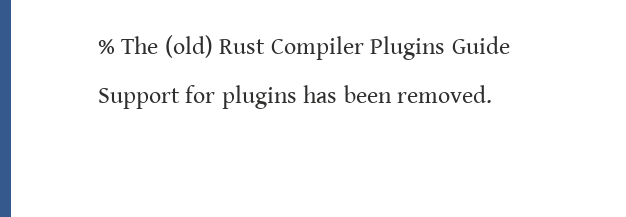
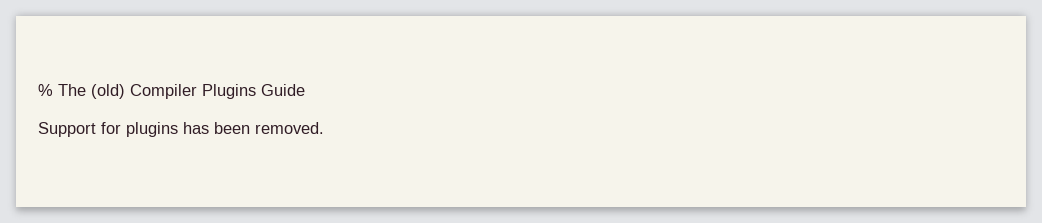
- % The (old) Rust Compiler Plugins Guide
+ % The (old) Compiler Plugins Guide

